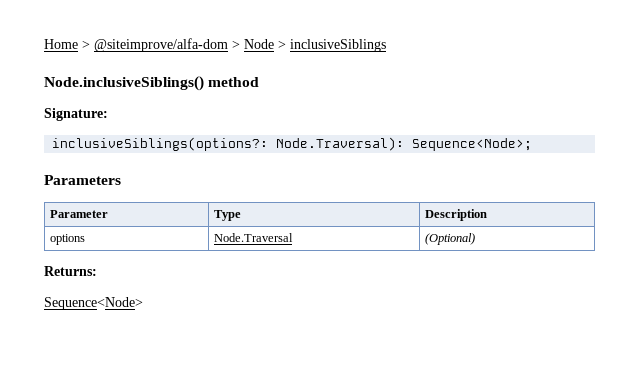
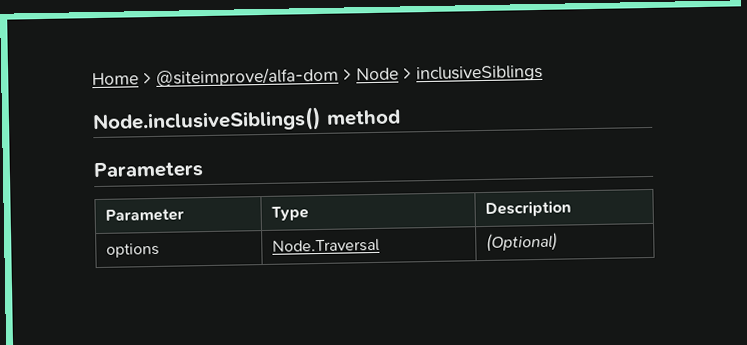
- Signature:
- inclusiveSiblings(options?: Node.Traversal): Sequence<Node>;
- Returns:
- Sequence<Node>

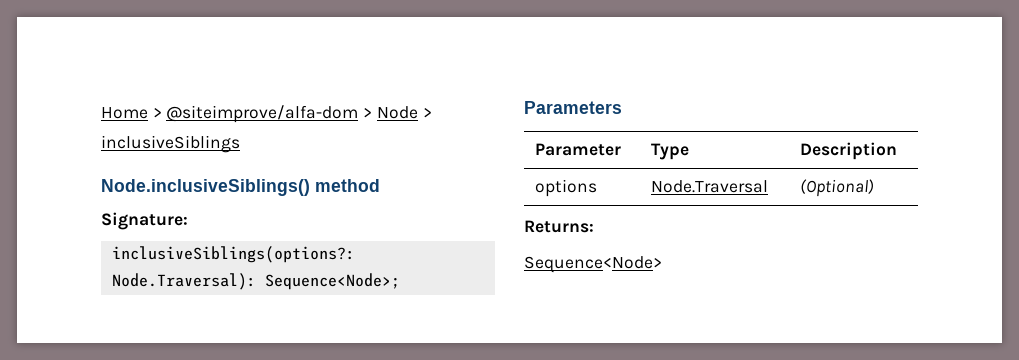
+ Signature:
+ inclusiveSiblings(options?: Node.Traversal): Sequence<Node>;
+ Returns:
+ Sequence<Node>

